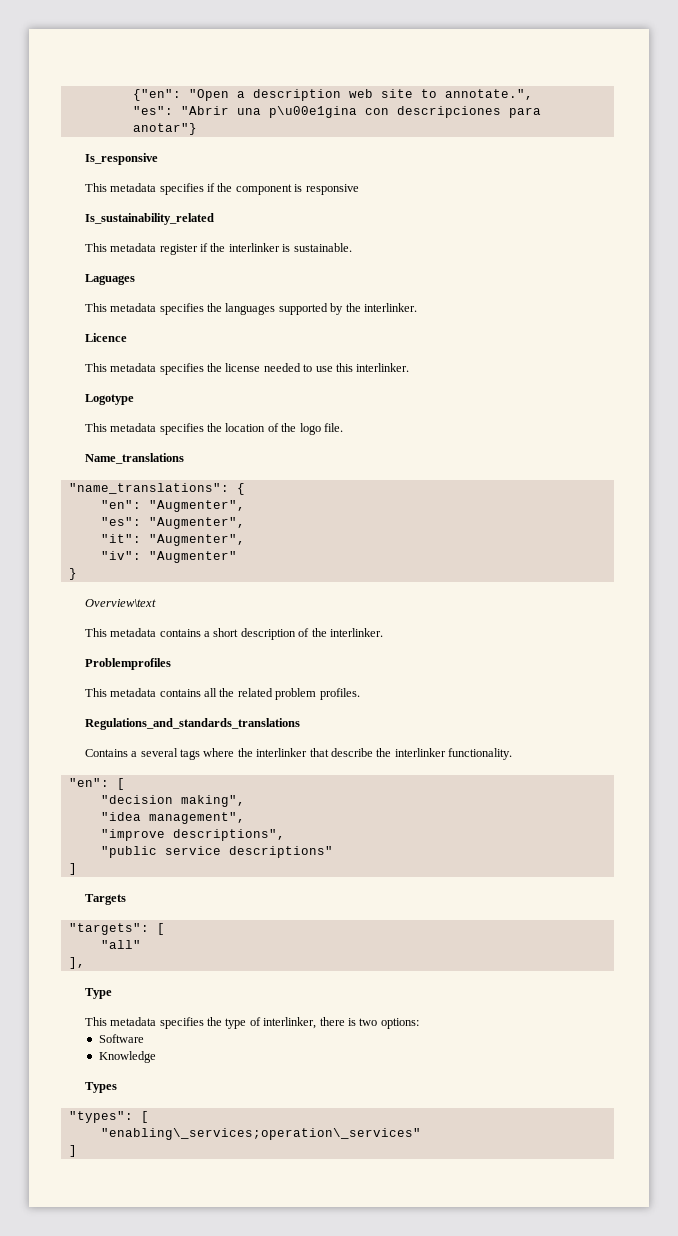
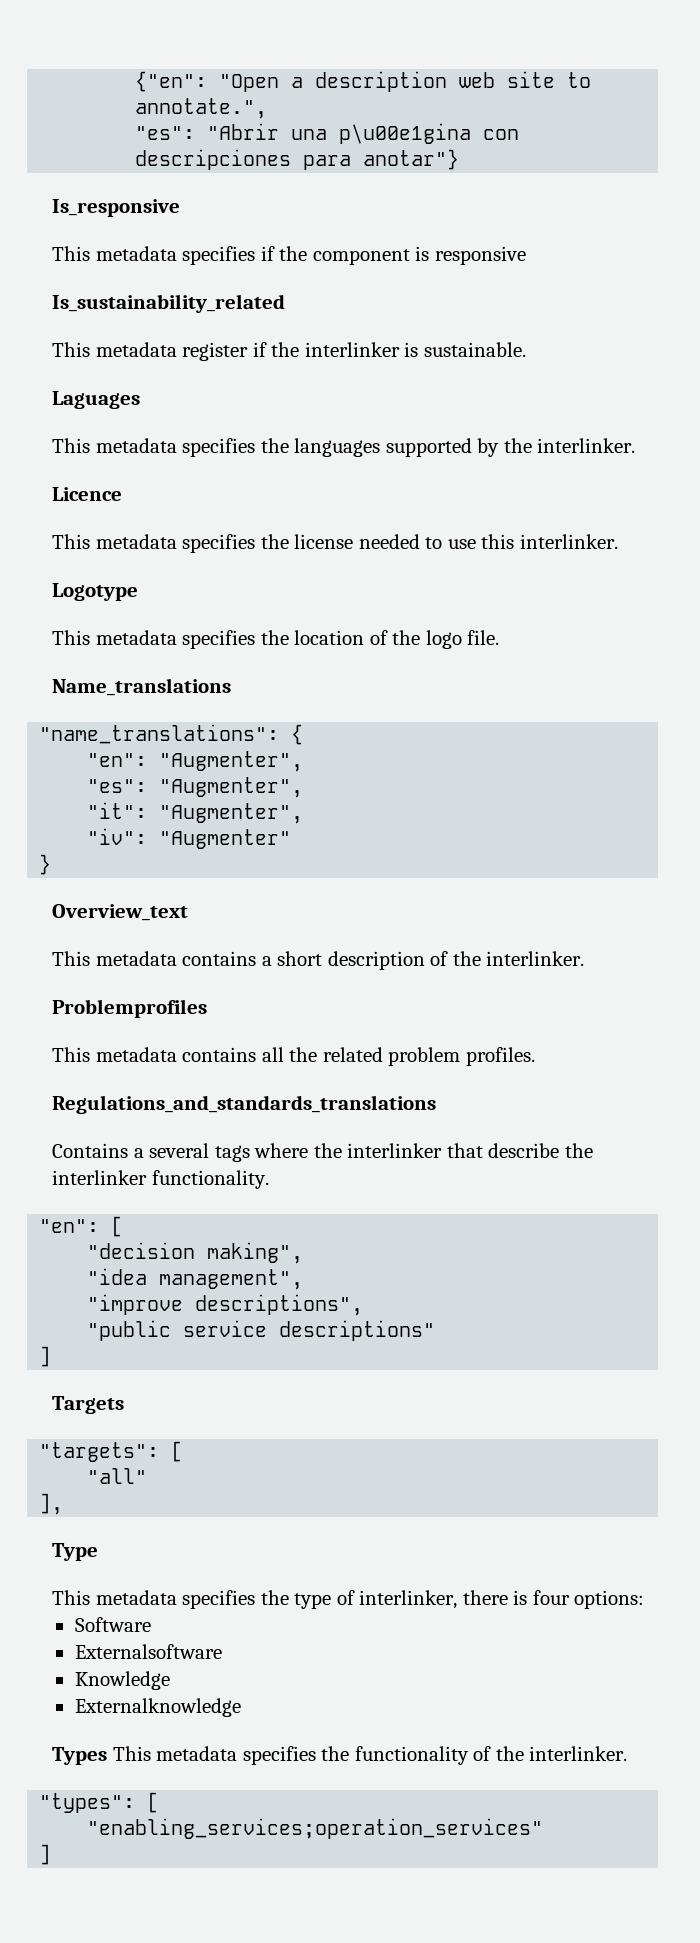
- Overview\text
+ Overview_text
- This metadata specifies the type of interlinker, there is two options:
+ This metadata specifies the type of interlinker, there is four options:
+ Externalsoftware
+ Externalknowledge
- Types
+ Types This metadata specifies the functionality of the interlinker.
- "enabling\_services;operation\_services"
+ "enabling_services;operation_services"

